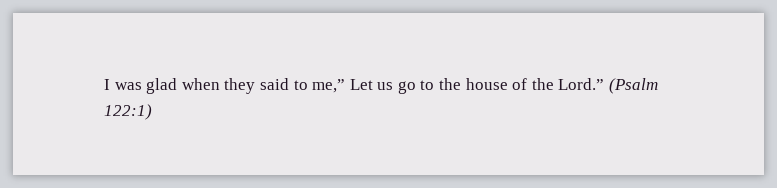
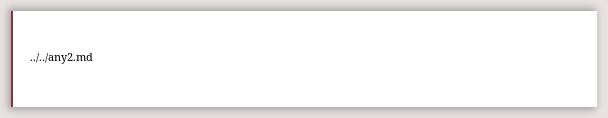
- I was glad when they said to me,” Let us go to the house of the Lord.” (Psalm 122:1)
+ ../../any2.md

